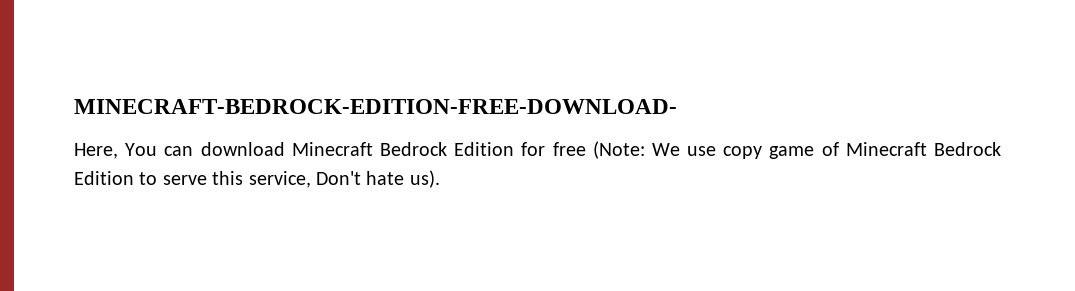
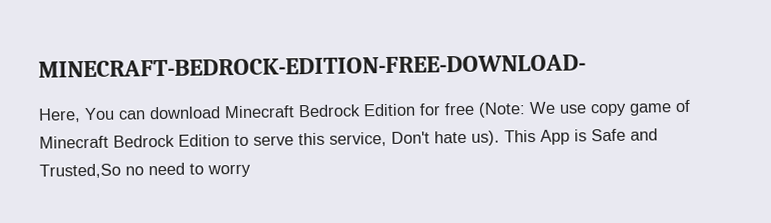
+ This App is Safe and Trusted,So no need to worry

